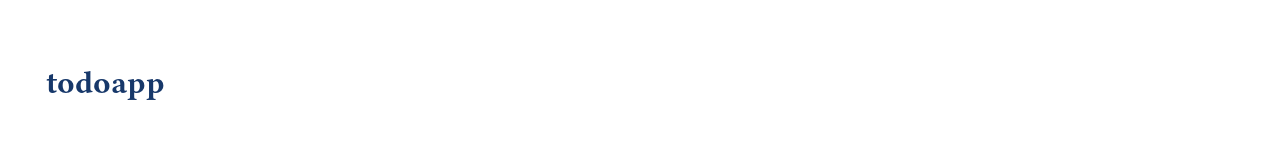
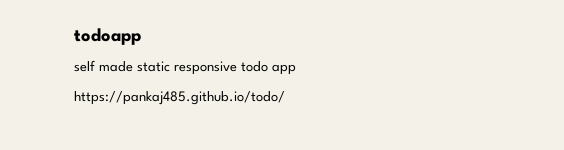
+ self made static responsive todo app
+ https://pankaj485.github.io/todo/

